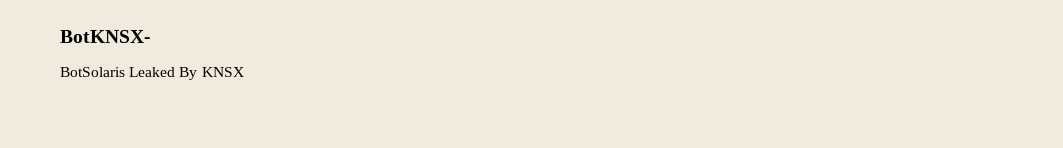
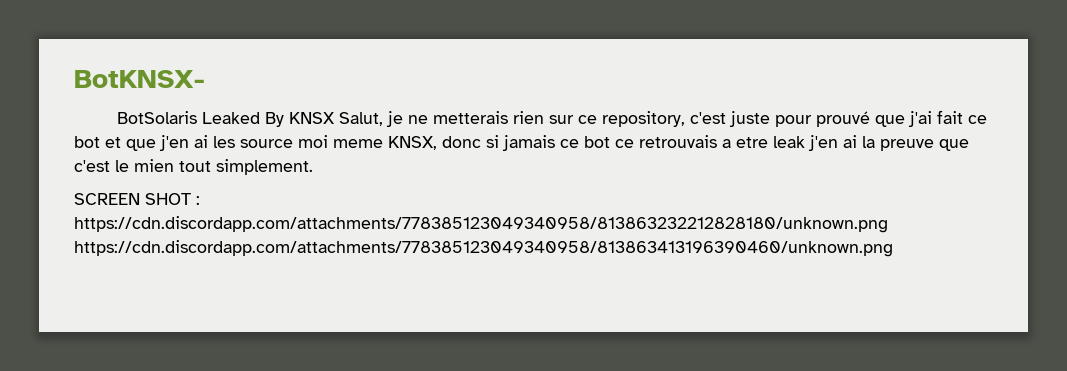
- BotSolaris Leaked By KNSX
+ BotSolaris Leaked By KNSX Salut, je ne metterais rien sur ce repository, c'est juste pour prouvé que j'ai fait ce bot et que j'en ai les source moi meme KNSX, donc si jamais ce bot ce retrouvais a etre leak j'en ai la preuve que c'est le mien tout simplement.
+ SCREEN SHOT : https://cdn.discordapp.com/attachments/778385123049340958/813863232212828180/unknown.png https://cdn.discordapp.com/attachments/778385123049340958/813863413196390460/unknown.png

